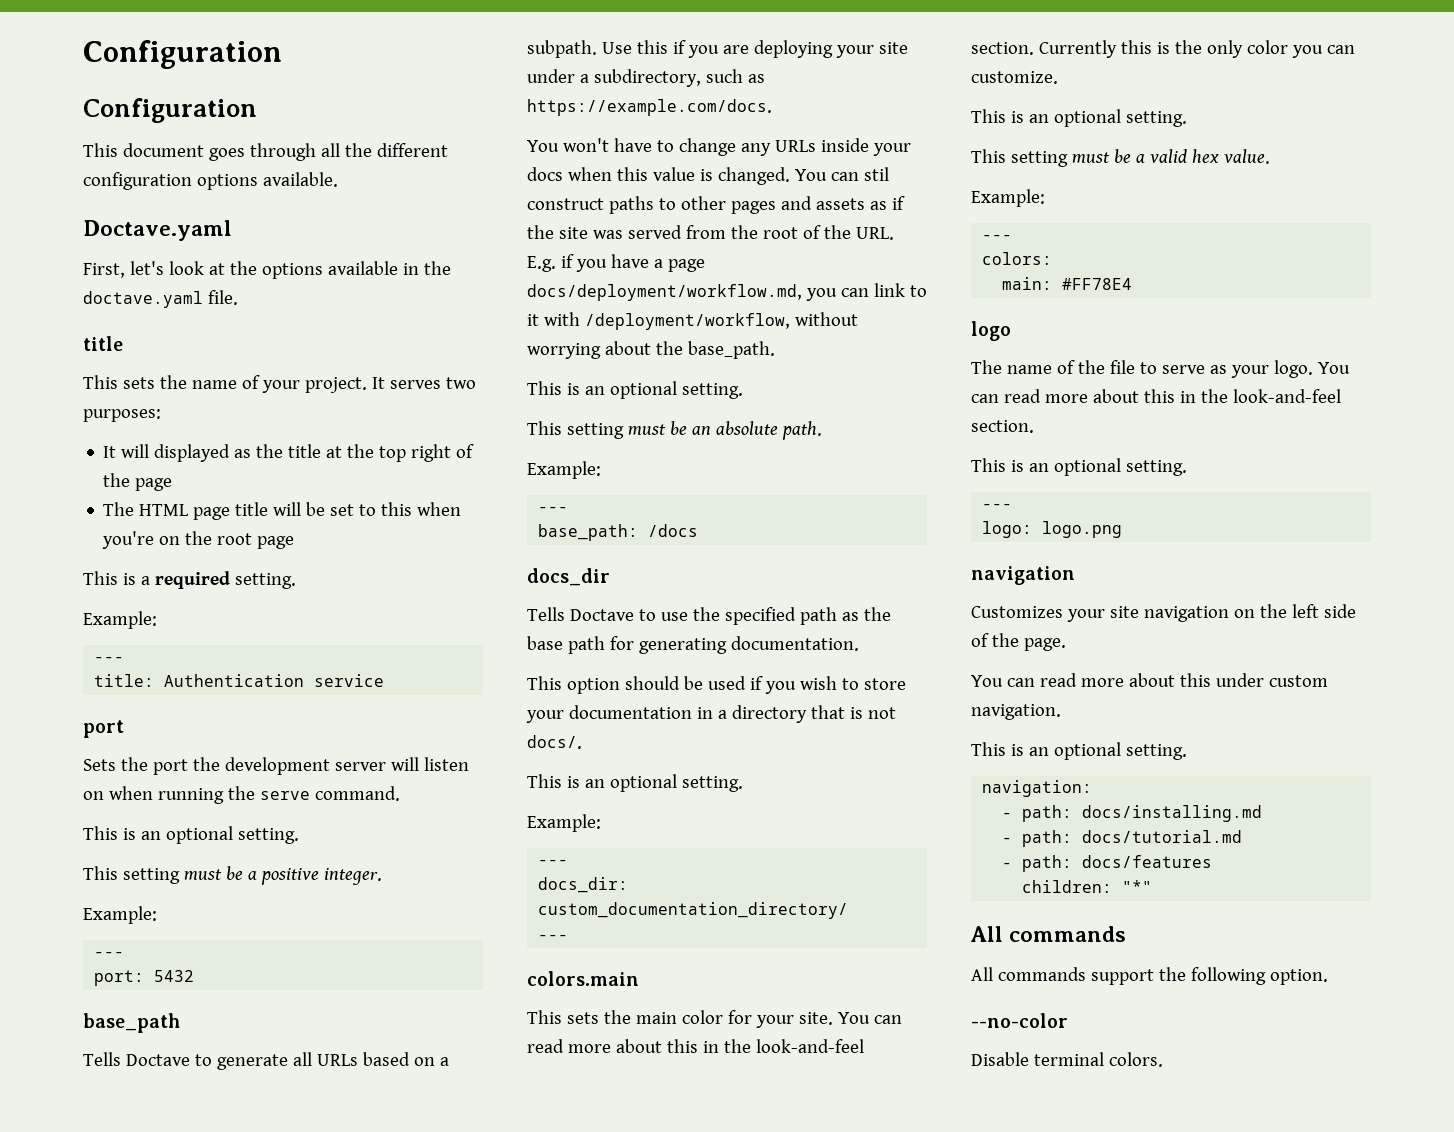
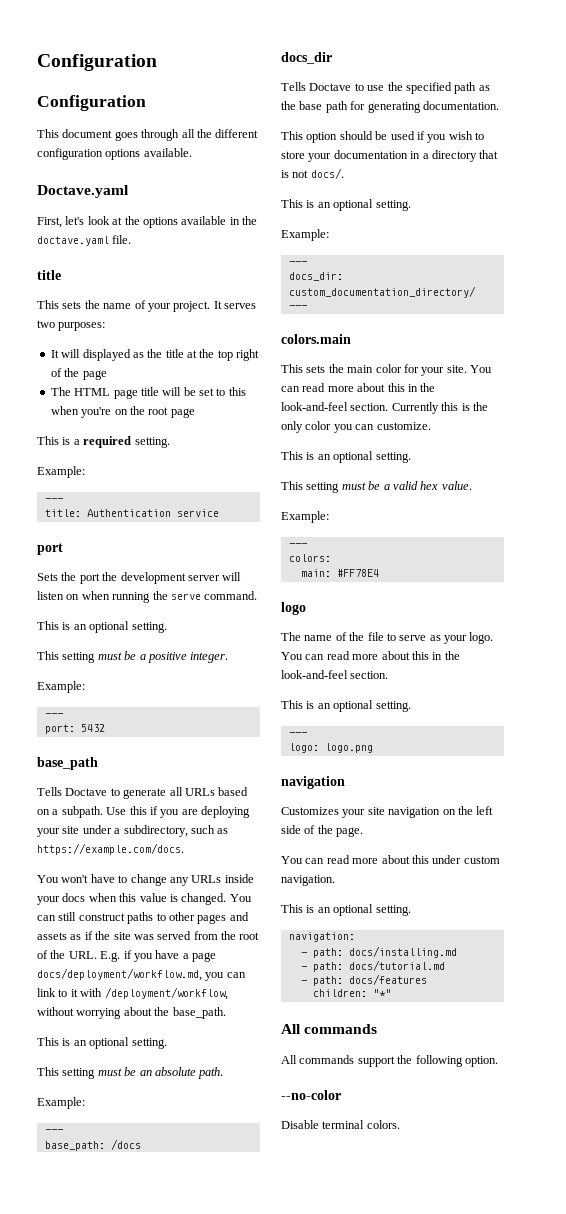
- You can stil construct paths to other pages and assets as if the site was served from the root of the URL. E.g. if you have a page docs/deployment/workflow.md, you can link to it with /deployment/workflow, without worrying about the base_path.
+ You can still construct paths to other pages and assets as if the site was served from the root of the URL. E.g. if you have a page docs/deployment/workflow.md, you can link to it with /deployment/workflow, without worrying about the base_path.

